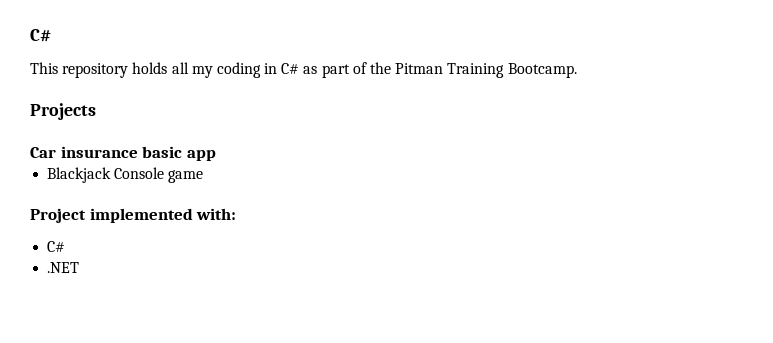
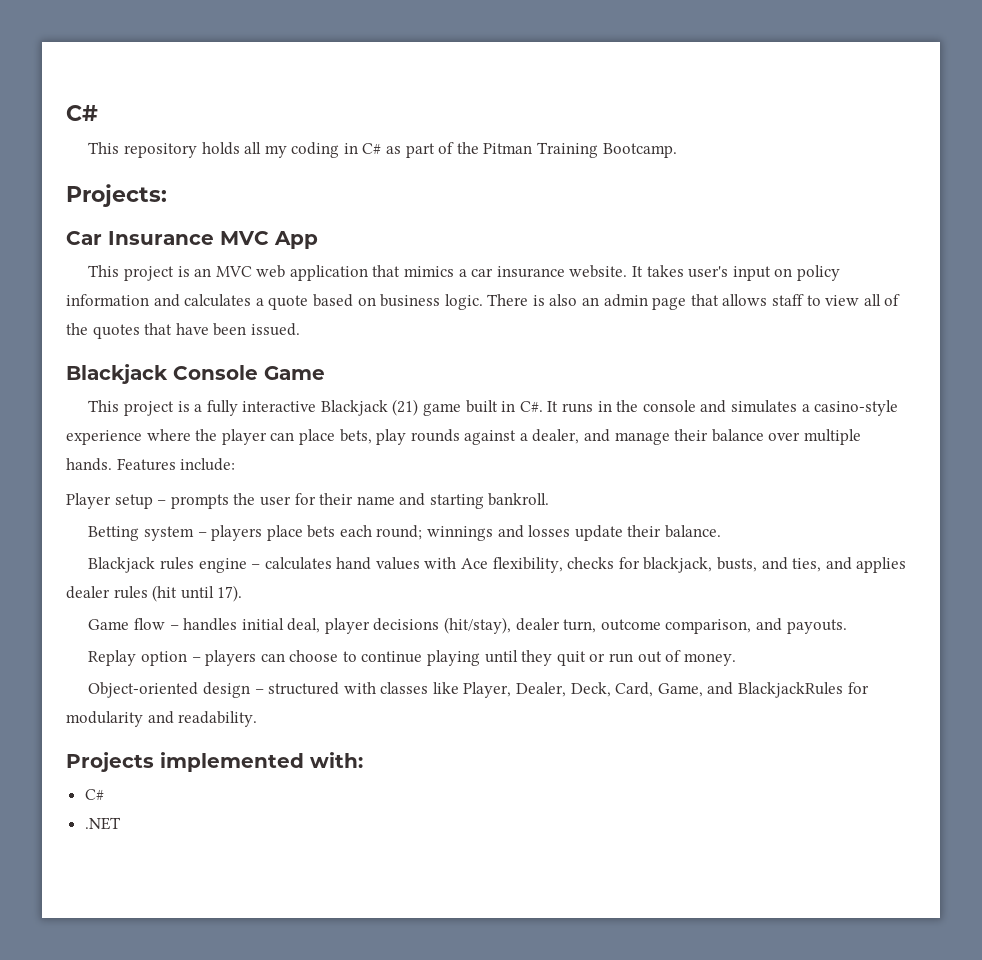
- Projects
+ Projects:
- Car insurance basic app
- Blackjack Console game
- Project implemented with:
+ Car Insurance MVC App
+ This project is an MVC web application that mimics a car insurance website. It takes user's input on policy information and calculates a quote based on business logic. There is also an admin page that allows staff to view all of the quotes that have been issued.
+ Blackjack Console Game
+ This project is a fully interactive Blackjack (21) game built in C#. It runs in the console and simulates a casino-style experience where the player can place bets, play rounds against a dealer, and manage their balance over multiple hands. Features include:
+ Player setup – prompts the user for their name and starting bankroll.
+ Betting system – players place bets each round; winnings and losses update their balance.
+ Blackjack rules engine – calculates hand values with Ace flexibility, checks for blackjack, busts, and ties, and applies dealer rules (hit until 17).
+ Game flow – handles initial deal, player decisions (hit/stay), dealer turn, outcome comparison, and payouts.
+ Replay option – players can choose to continue playing until they quit or run out of money.
+ Object-oriented design – structured with classes like Player, Dealer, Deck, Card, Game, and BlackjackRules for modularity and readability.
+ Projects implemented with:

